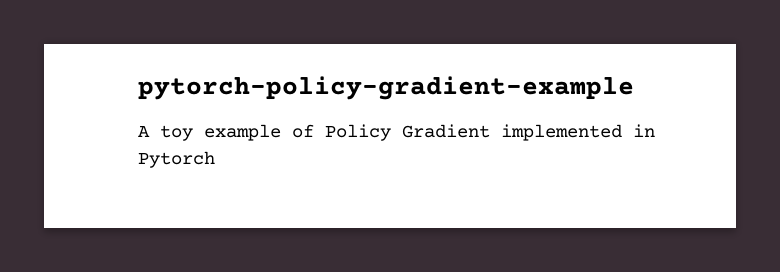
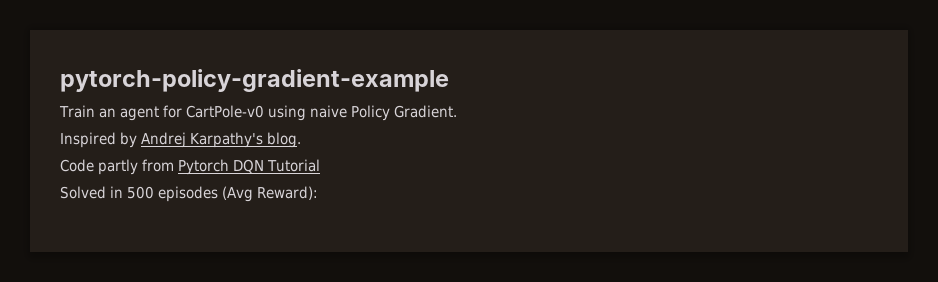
- A toy example of Policy Gradient implemented in Pytorch
+ Train an agent for CartPole-v0 using naive Policy Gradient.
+ Inspired by Andrej Karpathy's blog.
+ Code partly from Pytorch DQN Tutorial
+ Solved in 500 episodes (Avg Reward):

